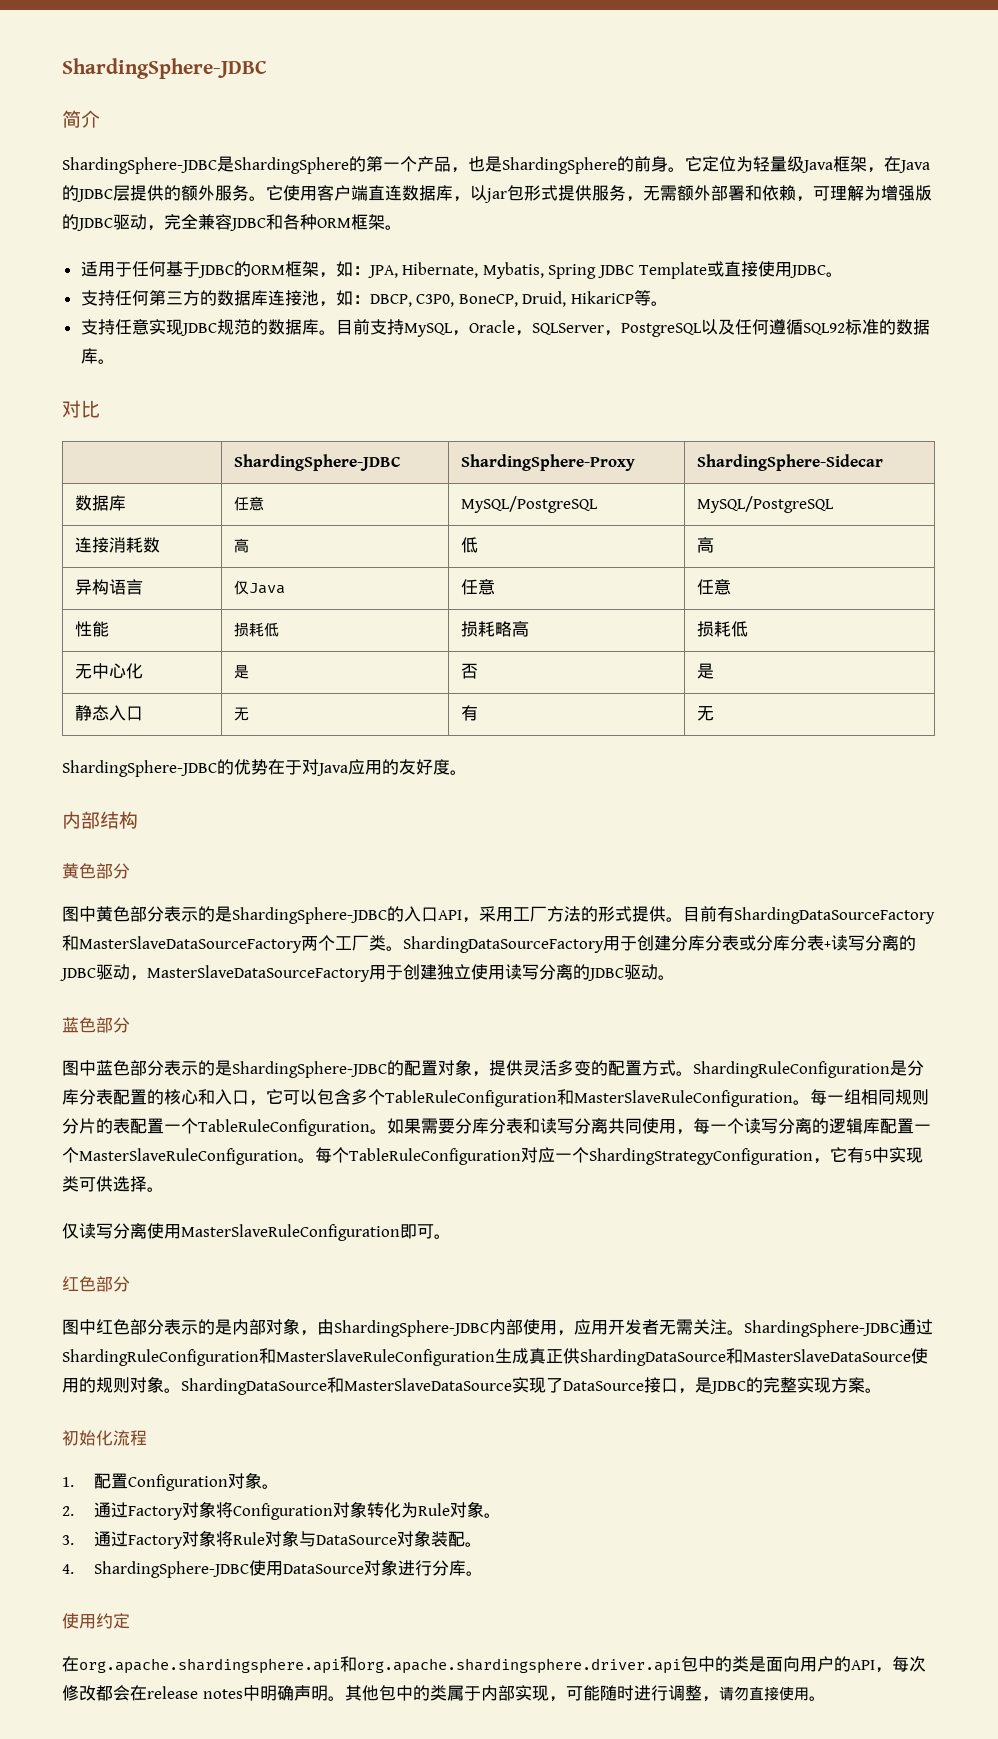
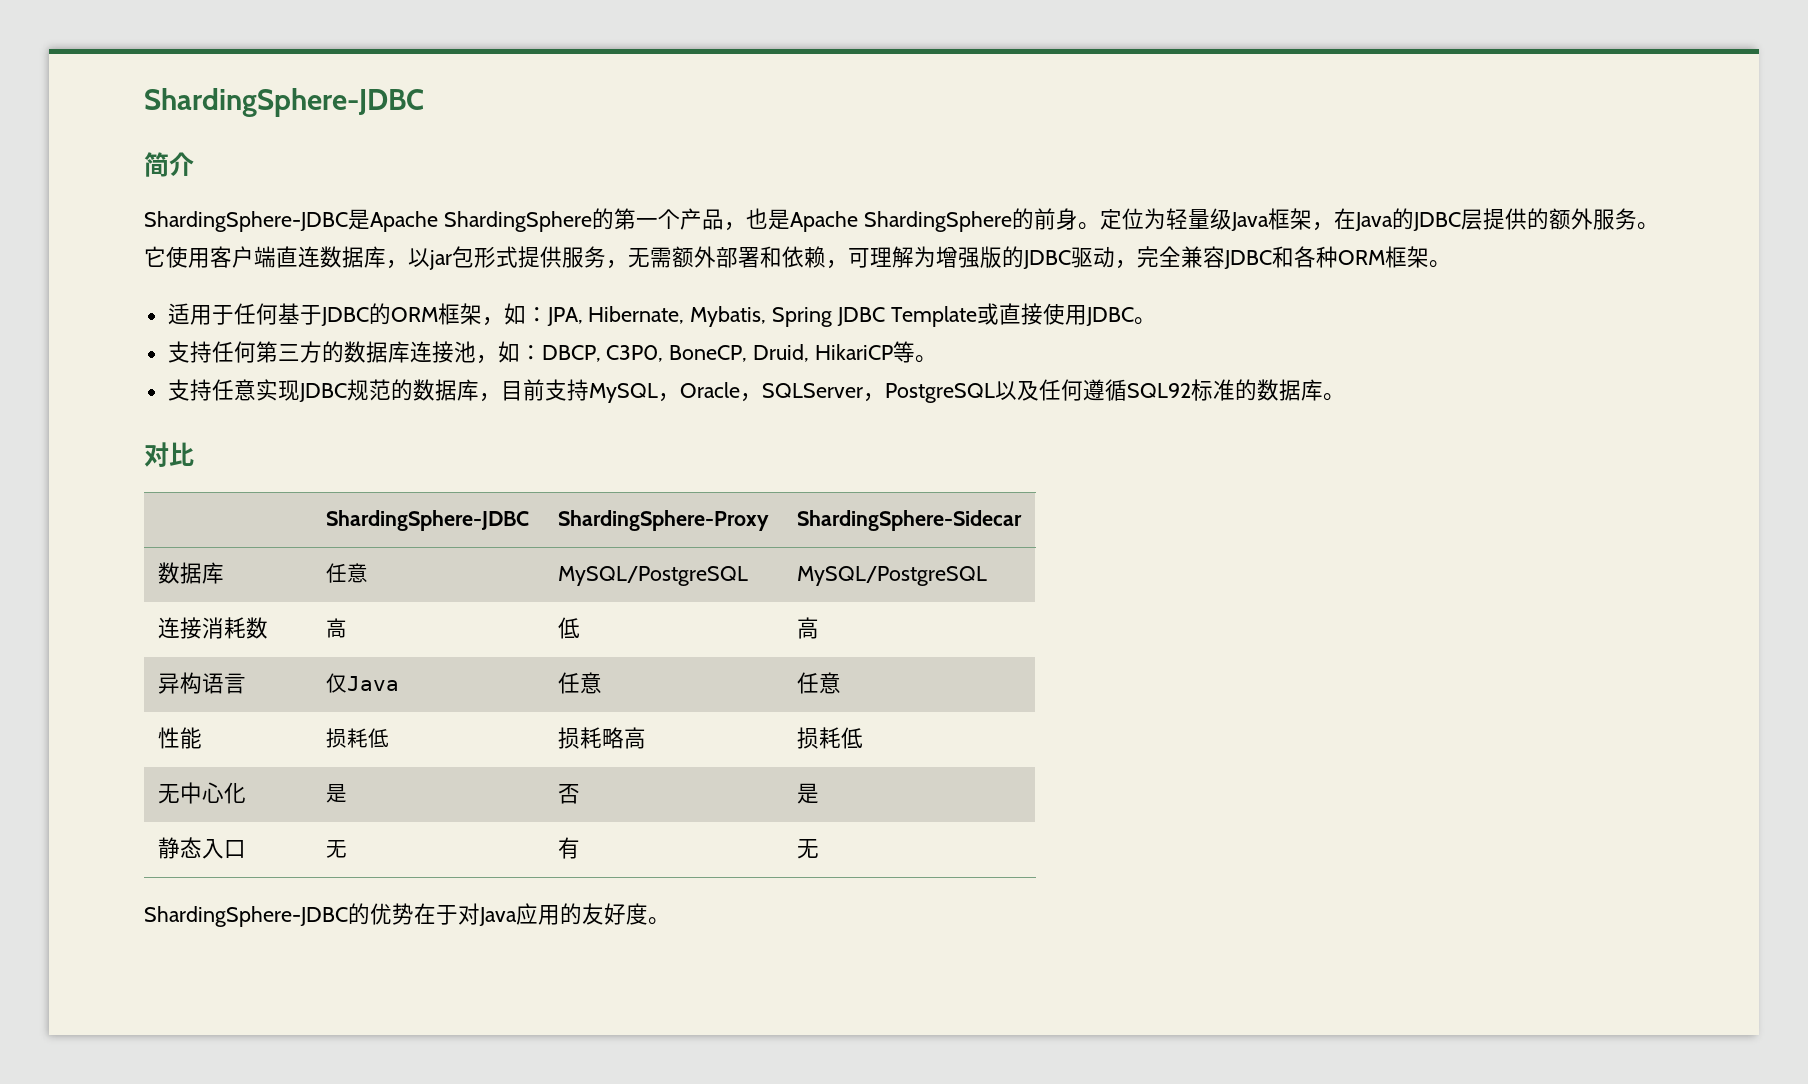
- ShardingSphere-JDBC是ShardingSphere的第一个产品，也是ShardingSphere的前身。
+ ShardingSphere-JDBC是Apache ShardingSphere的第一个产品，也是Apache ShardingSphere的前身。
- 它定位为轻量级Java框架，在Java的JDBC层提供的额外服务。
+ 定位为轻量级Java框架，在Java的JDBC层提供的额外服务。
- 支持任意实现JDBC规范的数据库。目前支持MySQL，Oracle，SQLServer，PostgreSQL以及任何遵循SQL92标准的数据库。
+ 支持任意实现JDBC规范的数据库，目前支持MySQL，Oracle，SQLServer，PostgreSQL以及任何遵循SQL92标准的数据库。
- 内部结构
- 黄色部分
- 图中黄色部分表示的是ShardingSphere-JDBC的入口API，采用工厂方法的形式提供。目前有ShardingDataSourceFactory和MasterSlaveDataSourceFactory两个工厂类。ShardingDataSourceFactory用于创建分库分表或分库分表+读写分离的JDBC驱动，MasterSlaveDataSourceFactory用于创建独立使用读写分离的JDBC驱动。
- 蓝色部分
- 图中蓝色部分表示的是ShardingSphere-JDBC的配置对象，提供灵活多变的配置方式。ShardingRuleConfiguration是分库分表配置的核心和入口，它可以包含多个TableRuleConfiguration和MasterSlaveRuleConfiguration。每一组相同规则分片的表配置一个TableRuleConfiguration。如果需要分库分表和读写分离共同使用，每一个读写分离的逻辑库配置一个MasterSlaveRuleConfiguration。每个TableRuleConfiguration对应一个ShardingStrategyConfiguration，它有5中实现类可供选择。
- 仅读写分离使用MasterSlaveRuleConfiguration即可。
- 红色部分
- 图中红色部分表示的是内部对象，由ShardingSphere-JDBC内部使用，应用开发者无需关注。ShardingSphere-JDBC通过ShardingRuleConfiguration和MasterSlaveRuleConfiguration生成真正供ShardingDataSource和MasterSlaveDataSource使用的规则对象。ShardingDataSource和MasterSlaveDataSource实现了DataSource接口，是JDBC的完整实现方案。
- 初始化流程
- 1.配置Configuration对象。
- 2.通过Factory对象将Configuration对象转化为Rule对象。
- 3.通过Factory对象将Rule对象与DataSource对象装配。
- 4. ShardingSphere-JDBC使用DataSource对象进行分库。
- 使用约定
- 在org.apache.shardingsphere.api和org.apache.shardingsphere.driver.api包中的类是面向用户的API，每次修改都会在release notes中明确声明。其他包中的类属于内部实现，可能随时进行调整，请勿直接使用。

